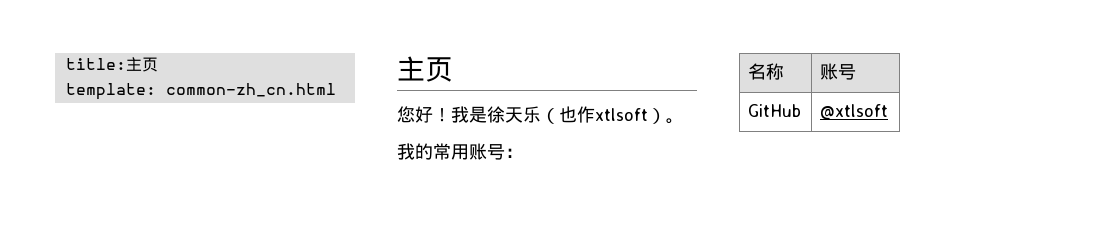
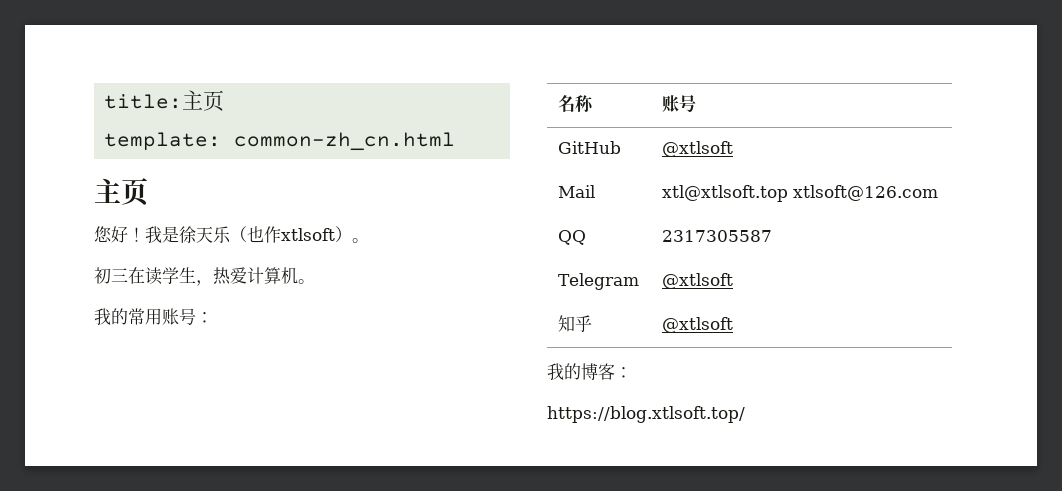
+ 初三在读学生，热爱计算机。
+ Mail | xtl@xtlsoft.top xtlsoft@126.com
+ QQ | 2317305587
+ Telegram | @xtlsoft
+ 知乎 | @xtlsoft
+ 我的博客：
+ https://blog.xtlsoft.top/

